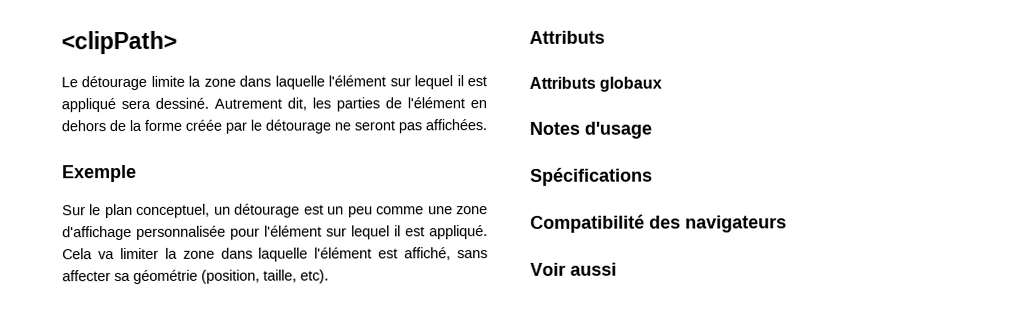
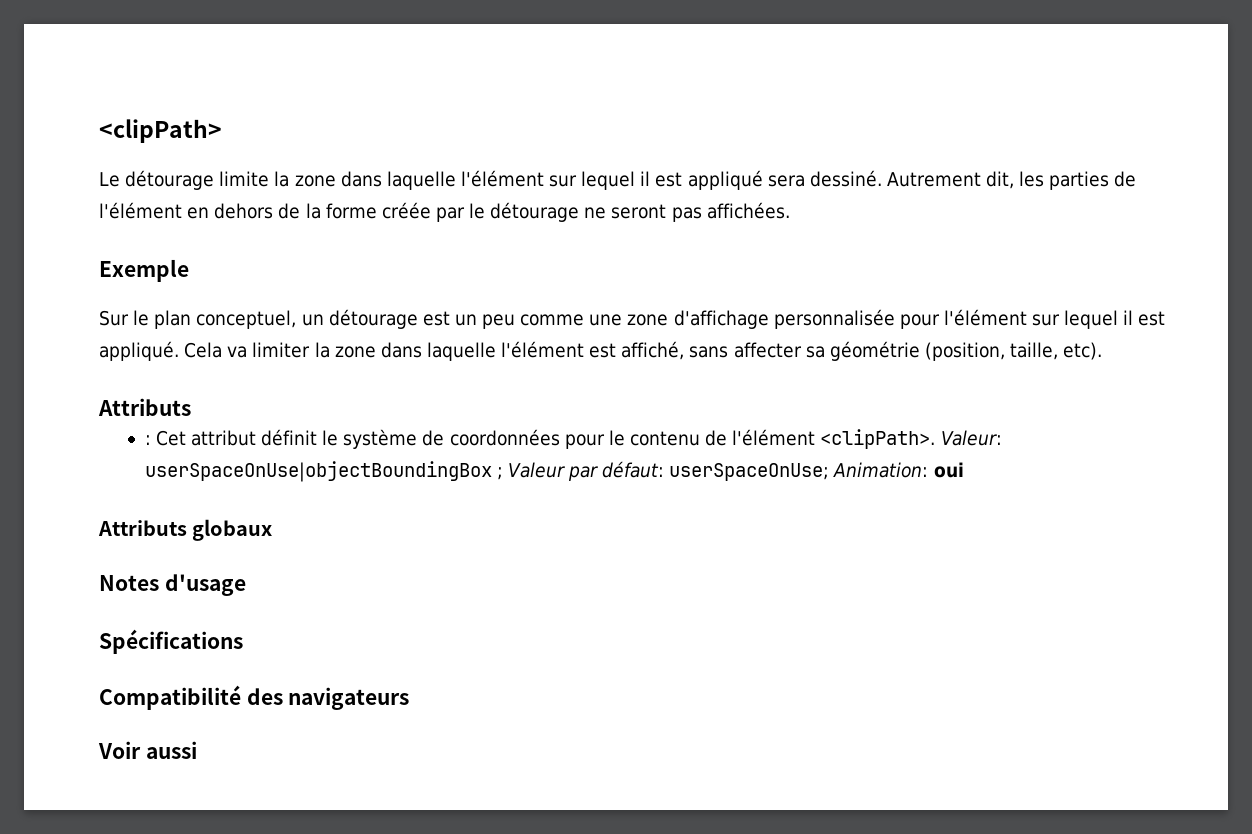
+ : Cet attribut définit le système de coordonnées pour le contenu de l'élément <clipPath>. Valeur: userSpaceOnUse|objectBoundingBox ; Valeur par défaut: userSpaceOnUse; Animation: oui

